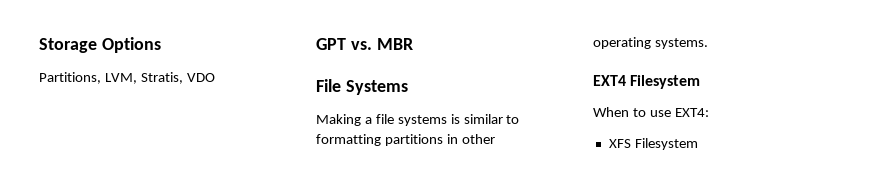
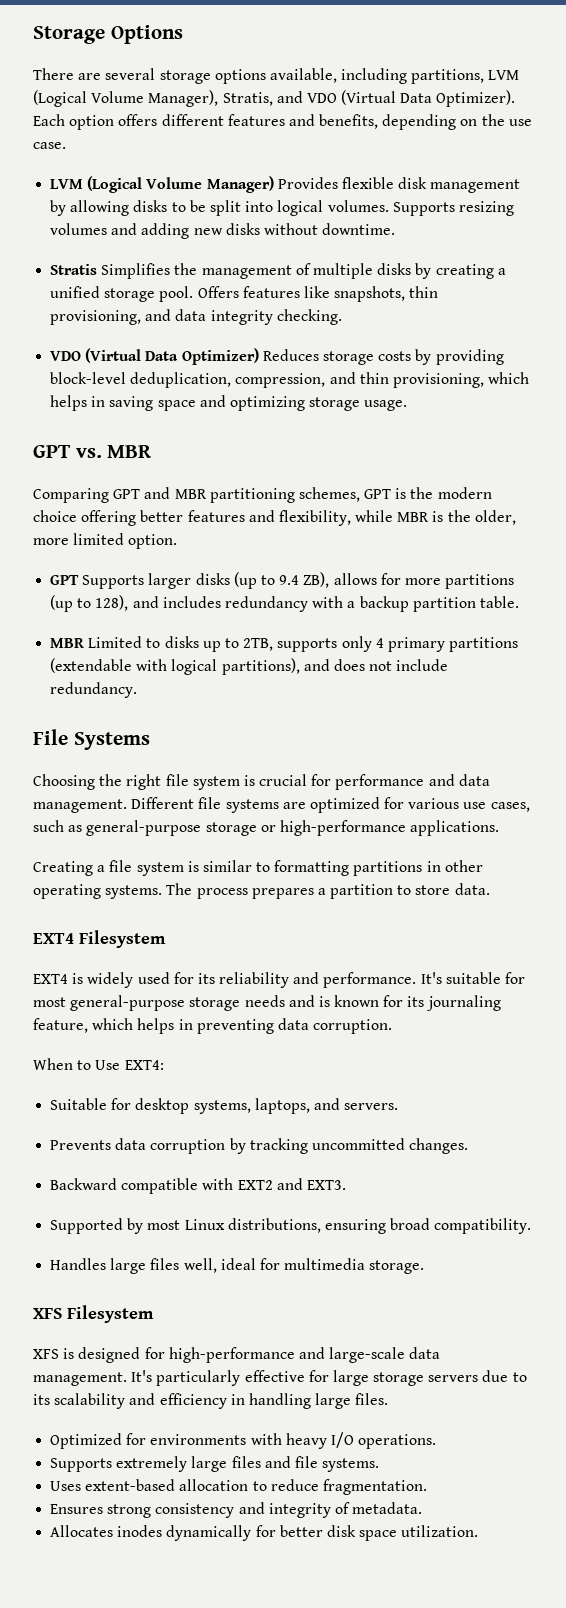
- Partitions, LVM, Stratis, VDO
+ There are several storage options available, including partitions, LVM (Logical Volume Manager), Stratis, and VDO (Virtual Data Optimizer). Each option offers different features and benefits, depending on the use case.
+ LVM (Logical Volume Manager) Provides flexible disk management by allowing disks to be split into logical volumes. Supports resizing volumes and adding new disks without downtime.
+ Stratis Simplifies the management of multiple disks by creating a unified storage pool. Offers features like snapshots, thin provisioning, and data integrity checking.
+ VDO (Virtual Data Optimizer) Reduces storage costs by providing block-level deduplication, compression, and thin provisioning, which helps in saving space and optimizing storage usage.
  GPT vs. MBR
+ Comparing GPT and MBR partitioning schemes, GPT is the modern choice offering better features and flexibility, while MBR is the older, more limited option.
+ GPT Supports larger disks (up to 9.4 ZB), allows for more partitions (up to 128), and includes redundancy with a backup partition table.
+ MBR Limited to disks up to 2TB, supports only 4 primary partitions (extendable with logical partitions), and does not include redundancy.
  File Systems
- Making a file systems is similar to formatting partitions in other operating systems.
+ Choosing the right file system is crucial for performance and data management. Different file systems are optimized for various use cases, such as general-purpose storage or high-performance applications.
+ Creating a file system is similar to formatting partitions in other operating systems. The process prepares a partition to store data.
  EXT4 Filesystem
+ EXT4 is widely used for its reliability and performance. It's suitable for most general-purpose storage needs and is known for its journaling feature, which helps in preventing data corruption.
- When to use EXT4:
+ When to Use EXT4:
+ Suitable for desktop systems, laptops, and servers.
+ Prevents data corruption by tracking uncommitted changes.
+ Backward compatible with EXT2 and EXT3.
+ Supported by most Linux distributions, ensuring broad compatibility.
+ Handles large files well, ideal for multimedia storage.
  XFS Filesystem
+ XFS is designed for high-performance and large-scale data management. It's particularly effective for large storage servers due to its scalability and efficiency in handling large files.
+ Optimized for environments with heavy I/O operations.
+ Supports extremely large files and file systems.
+ Uses extent-based allocation to reduce fragmentation.
+ Ensures strong consistency and integrity of metadata.
+ Allocates inodes dynamically for better disk space utilization.

